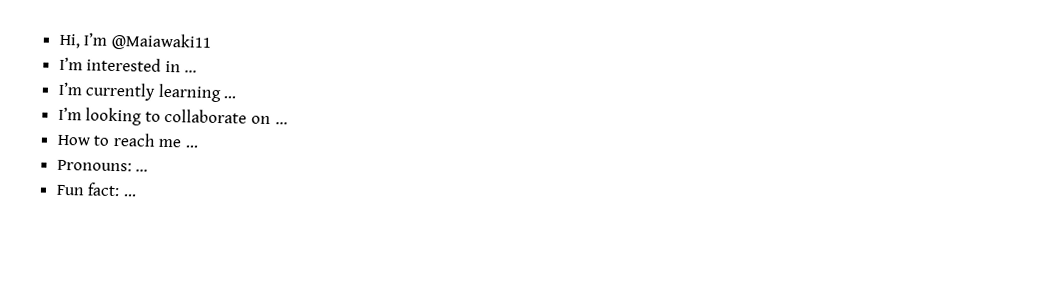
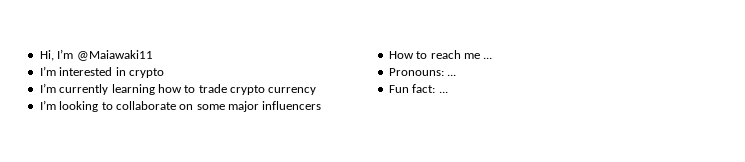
- I’m interested in ...
+ I’m interested in crypto
- I’m currently learning ...
+ I’m currently learning how to trade crypto currency
- I’m looking to collaborate on ...
+ I’m looking to collaborate on some major influencers

